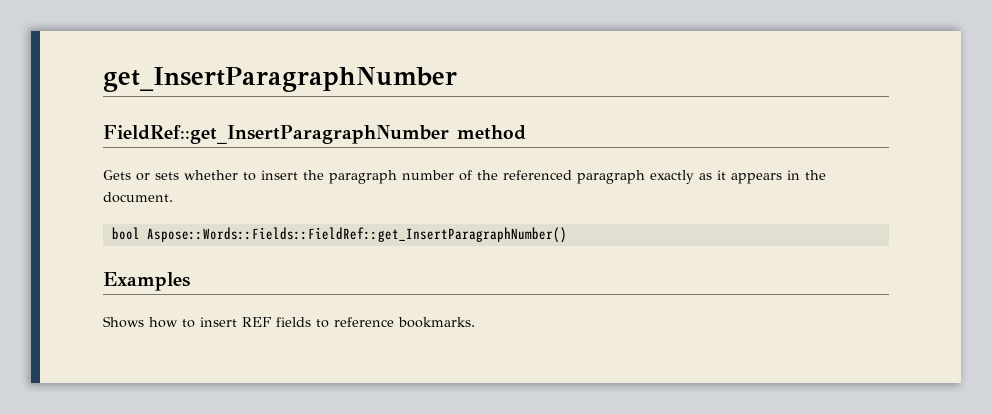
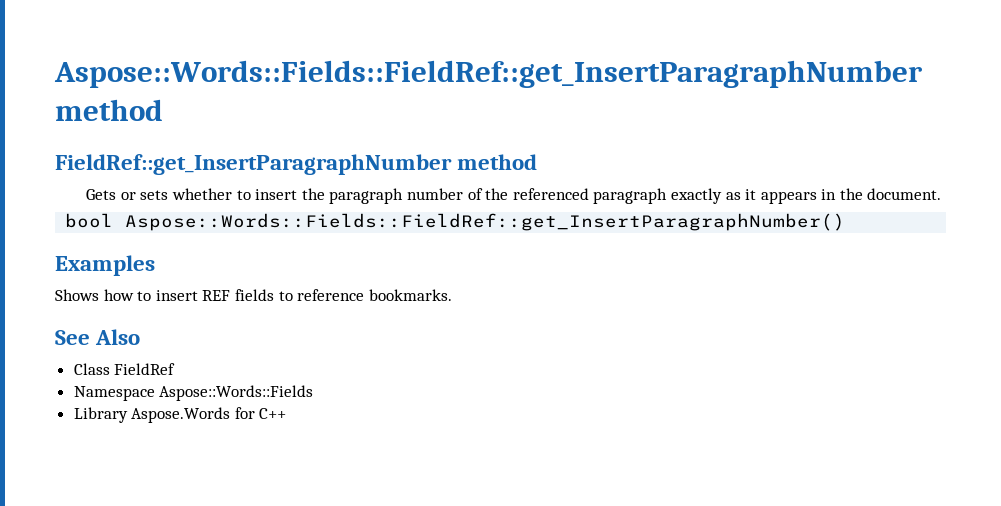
- get_InsertParagraphNumber
+ Aspose::Words::Fields::FieldRef::get_InsertParagraphNumber method
+ See Also
+ Class FieldRef
+ Namespace Aspose::Words::Fields
+ Library Aspose.Words for C++

